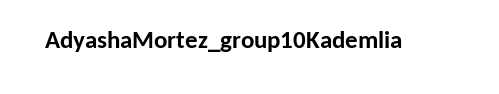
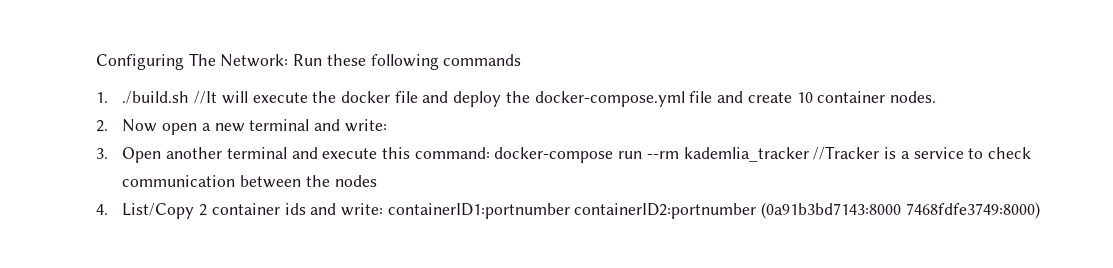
- AdyashaMortez_group10Kademlia
+ Configuring The Network: Run these following commands
+ 1. ./build.sh //It will execute the docker file and deploy the docker-compose.yml file and create 10 container nodes.
+ 2. Now open a new terminal and write:
+ 3. Open another terminal and execute this command: docker-compose run --rm kademlia_tracker //Tracker is a service to check communication between the nodes
+ 4. List/Copy 2 container ids and write: containerID1:portnumber containerID2:portnumber (0a91b3bd7143:8000 7468fdfe3749:8000)

